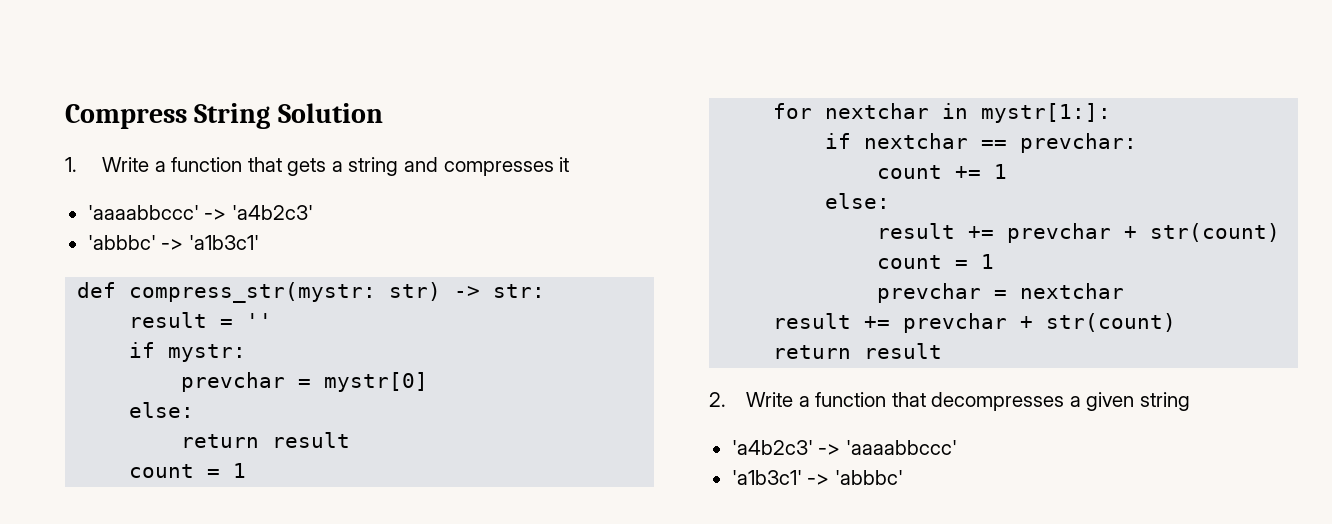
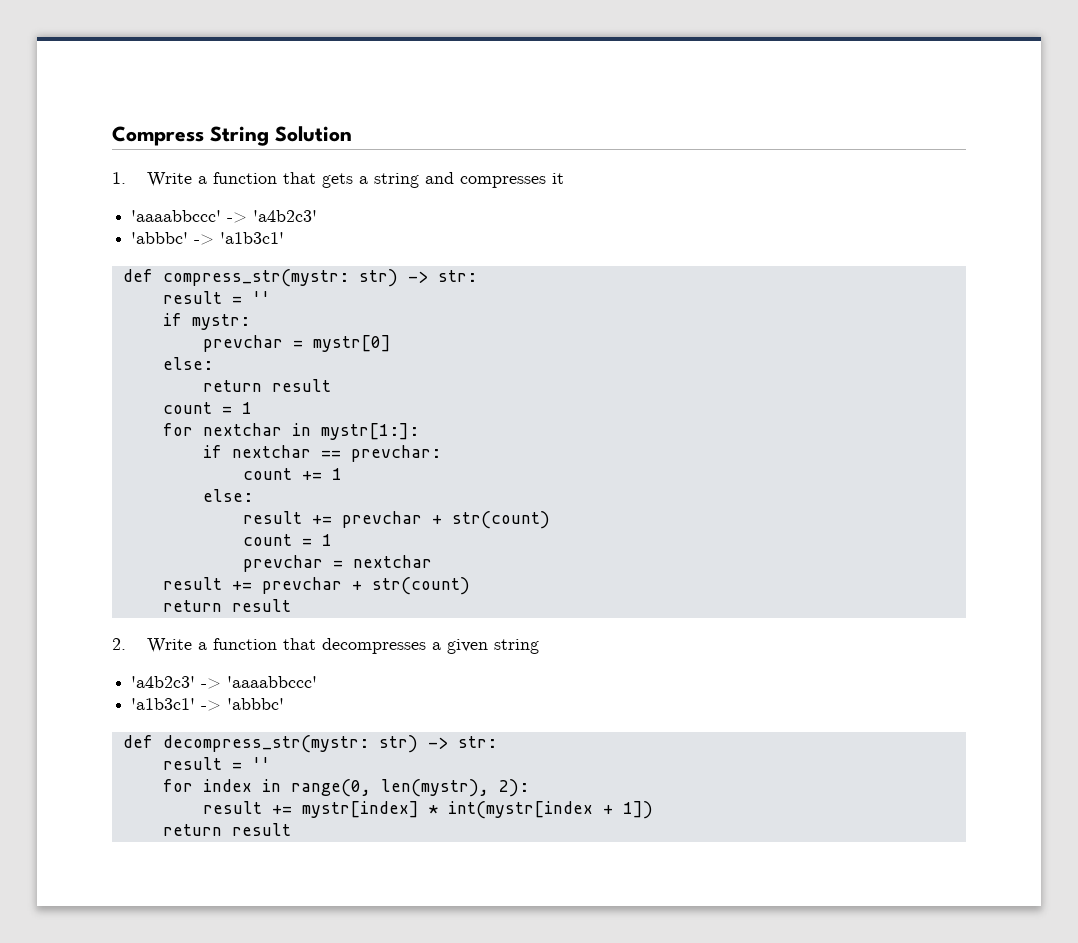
+ def decompress_str(mystr: str) -> str:
+ result = ''
+ for index in range(0, len(mystr), 2):
+ result += mystr[index] * int(mystr[index + 1])
+ return result

